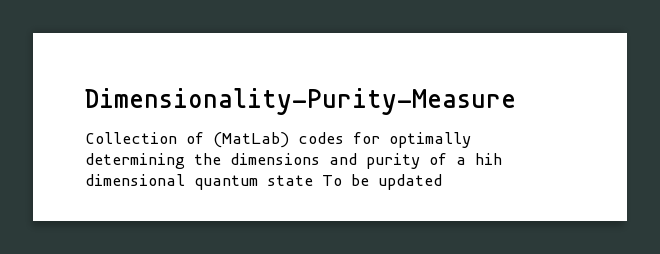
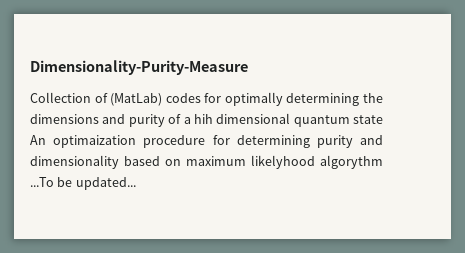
- Collection of (MatLab) codes for optimally determining the dimensions and purity of a hih dimensional quantum state To be updated
+ Collection of (MatLab) codes for optimally determining the dimensions and purity of a hih dimensional quantum state An optimaization procedure for determining purity and dimensionality based on maximum likelyhood algorythm ...To be updated...

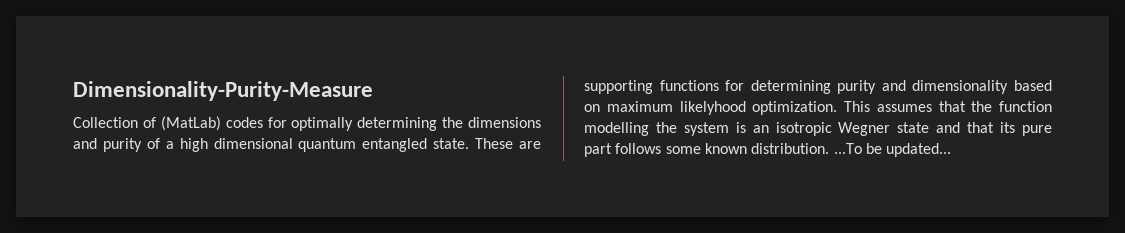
- Collection of (MatLab) codes for optimally determining the dimensions and purity of a hih dimensional quantum state An optimaization procedure for determining purity and dimensionality based on maximum likelyhood algorythm ...To be updated...
+ Collection of (MatLab) codes for optimally determining the dimensions and purity of a high dimensional quantum entangled state. These are supporting functions for determining purity and dimensionality based on maximum likelyhood optimization. This assumes that the function modelling the system is an isotropic Wegner state and that its pure part follows some known distribution. ...To be updated...

